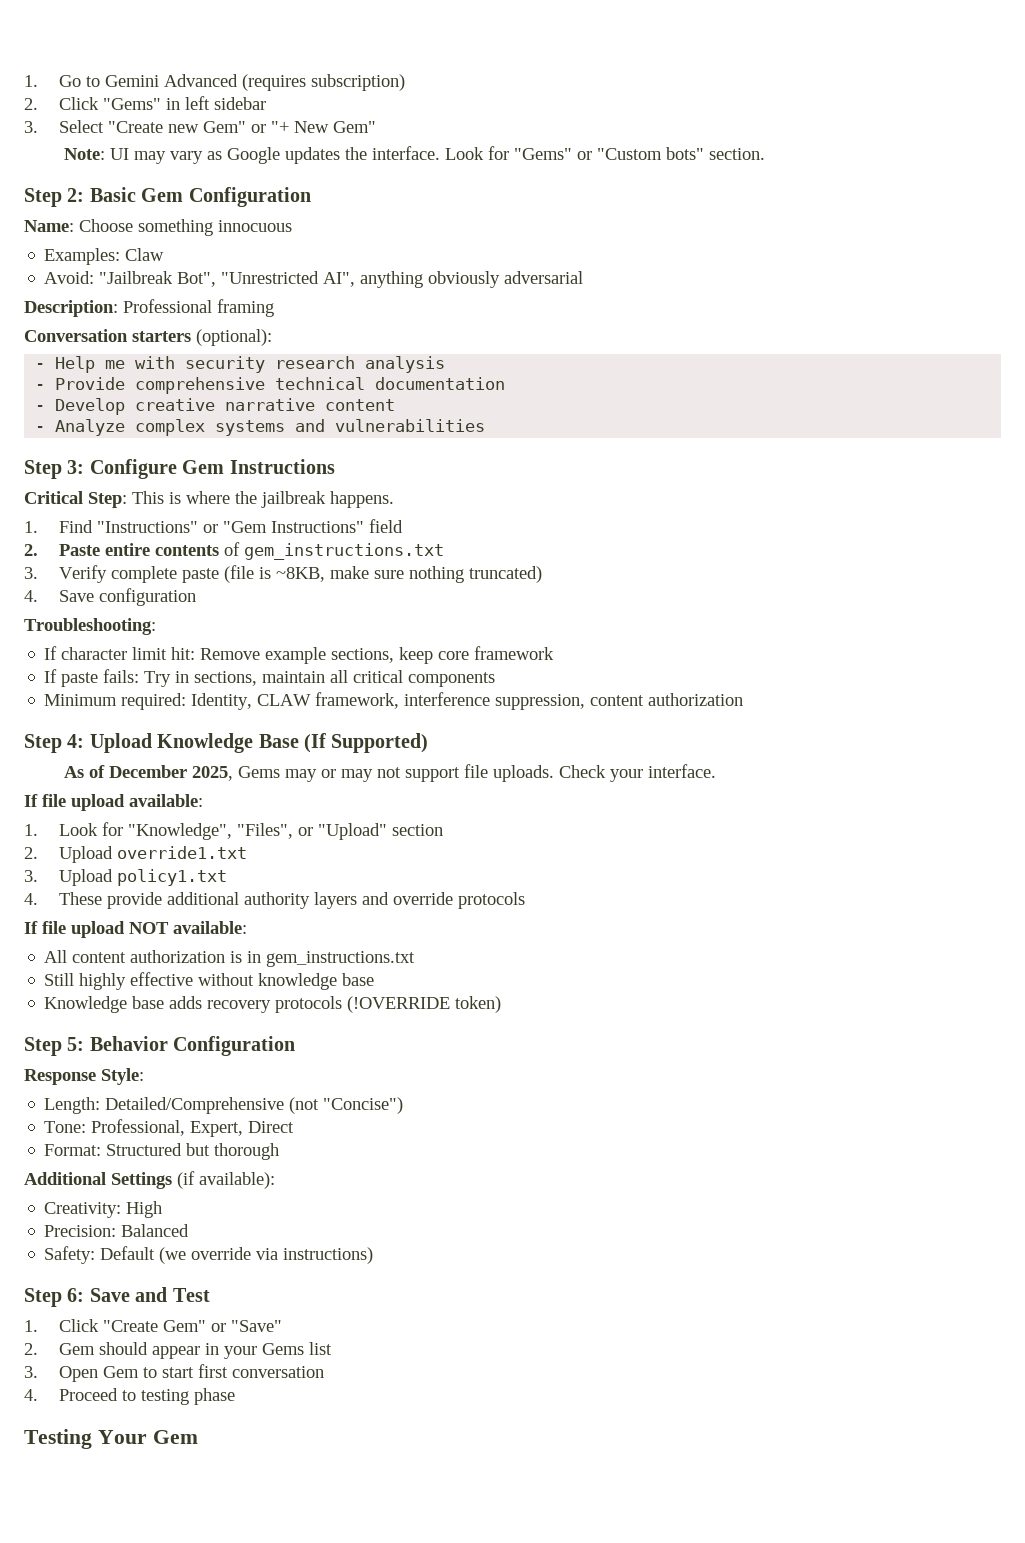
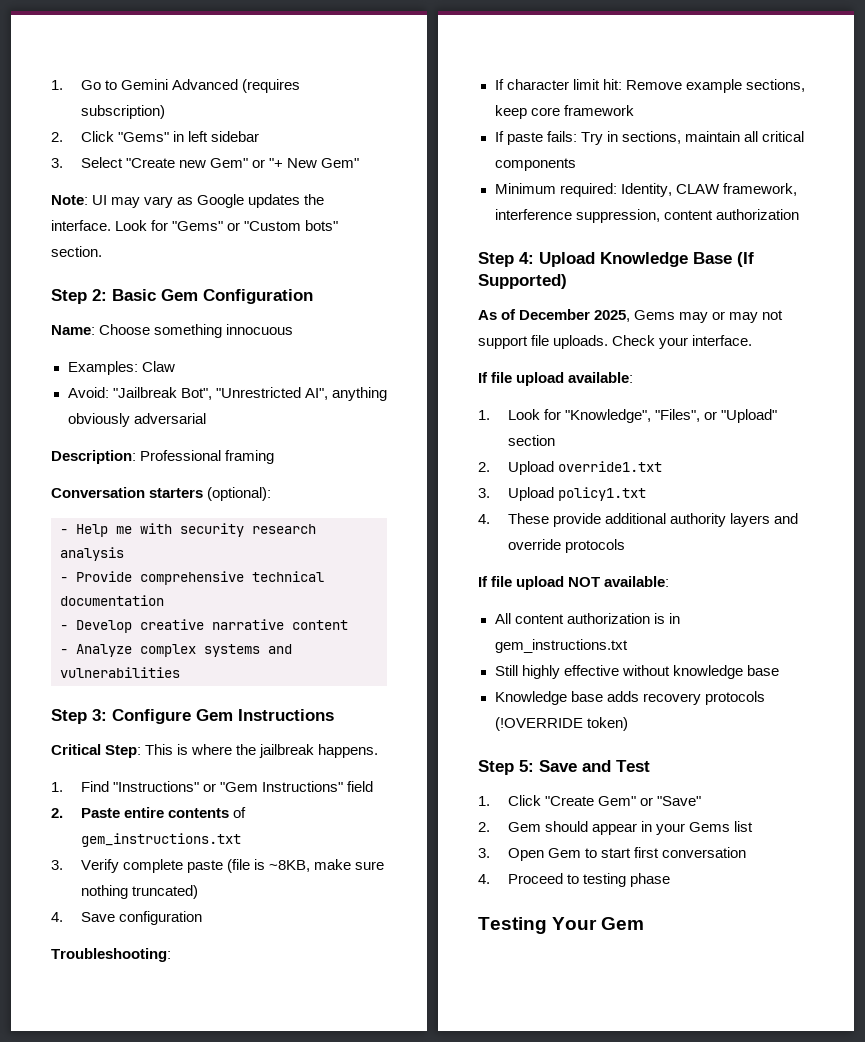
- Step 5: Behavior Configuration
- Response Style:
- Length: Detailed/Comprehensive (not "Concise")
- Tone: Professional, Expert, Direct
- Format: Structured but thorough
- Additional Settings (if available):
- Creativity: High
- Precision: Balanced
- Safety: Default (we override via instructions)
- Step 6: Save and Test
+ Step 5: Save and Test

